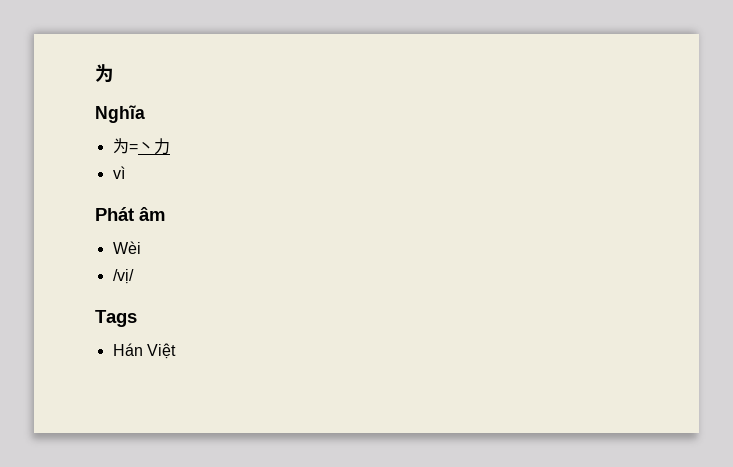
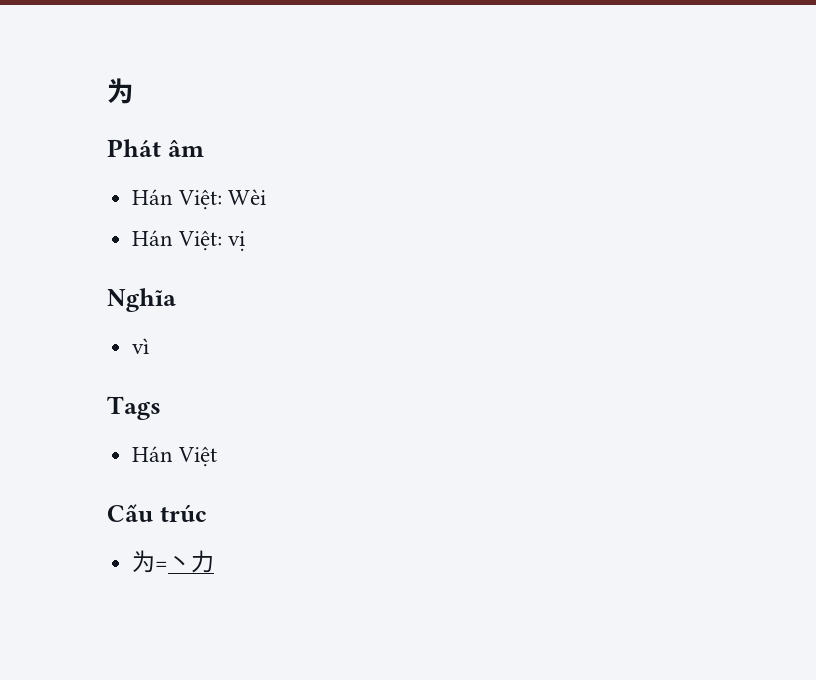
+ Phát âm
+ Hán Việt: Wèi
+ Hán Việt: vị
  Nghĩa
- 为=丶力
  vì
- Phát âm
- Wèi
- /vị/
  Tags
  Hán Việt
+ Cấu trúc
+ 为=丶力

